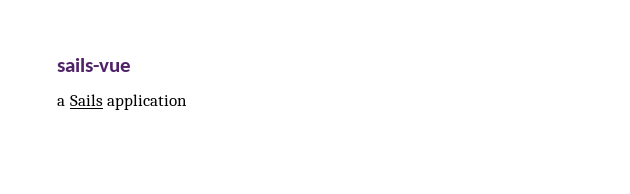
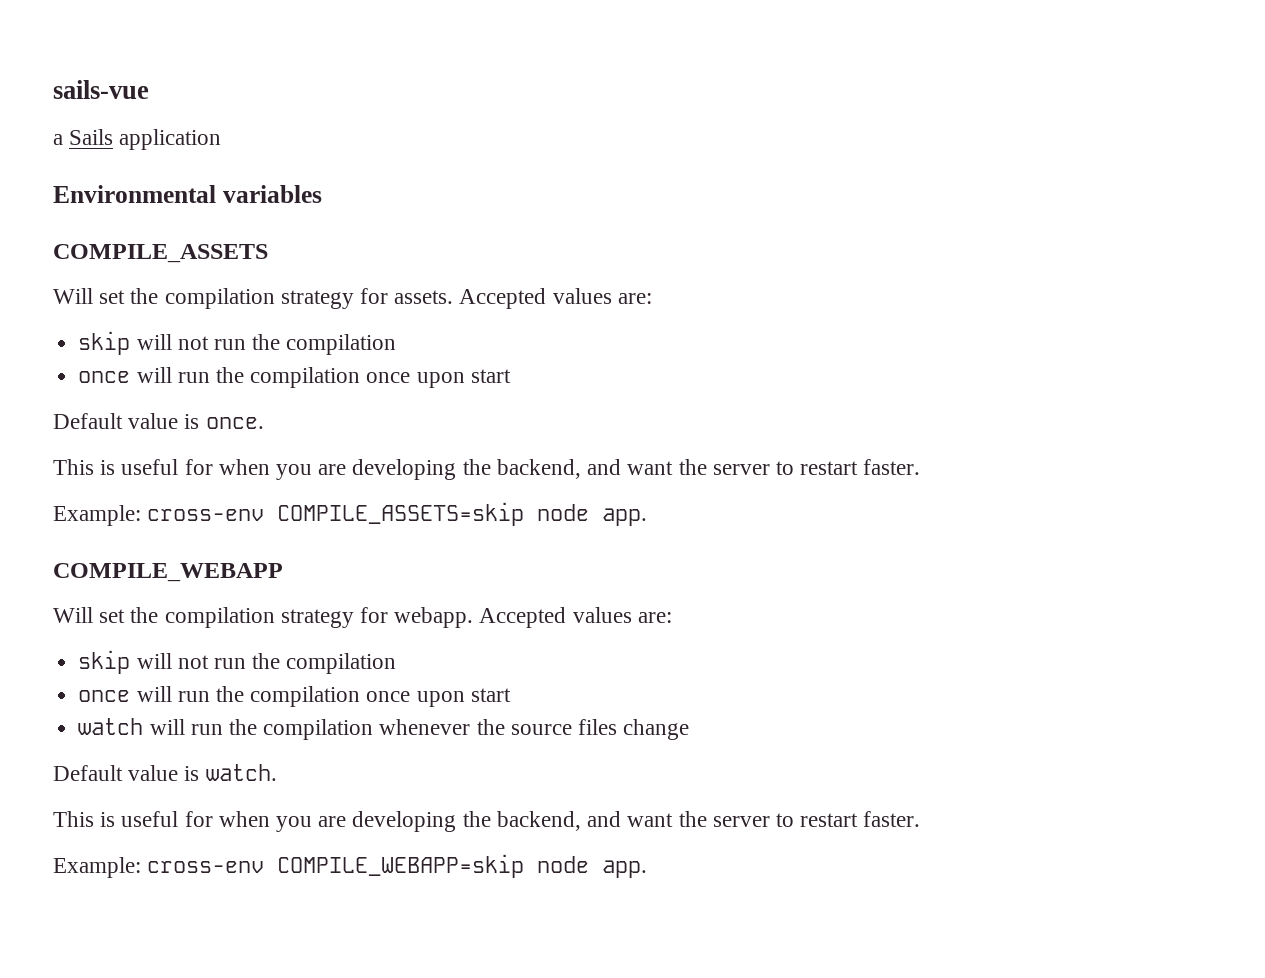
+ Environmental variables
+ COMPILE_ASSETS
+ Will set the compilation strategy for assets. Accepted values are:
+ skip will not run the compilation
+ once will run the compilation once upon start
+ Default value is once.
+ This is useful for when you are developing the backend, and want the server to restart faster.
+ Example: cross-env COMPILE_ASSETS=skip node app.
+ COMPILE_WEBAPP
+ Will set the compilation strategy for webapp. Accepted values are:
+ skip will not run the compilation
+ once will run the compilation once upon start
+ watch will run the compilation whenever the source files change
+ Default value is watch.
+ This is useful for when you are developing the backend, and want the server to restart faster.
+ Example: cross-env COMPILE_WEBAPP=skip node app.

